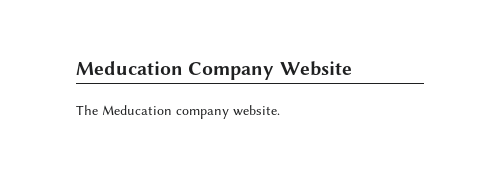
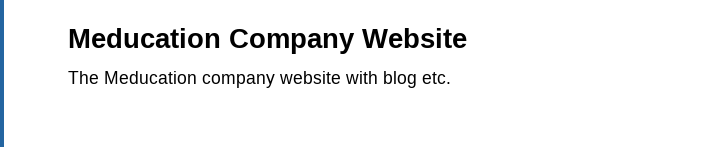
- The Meducation company website.
+ The Meducation company website with blog etc.

